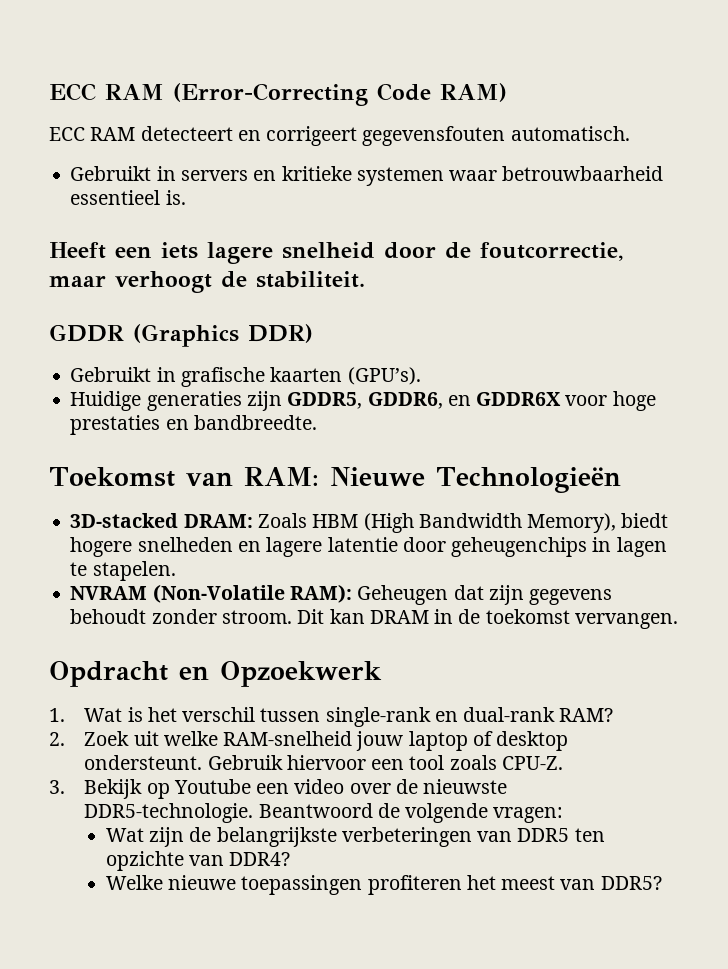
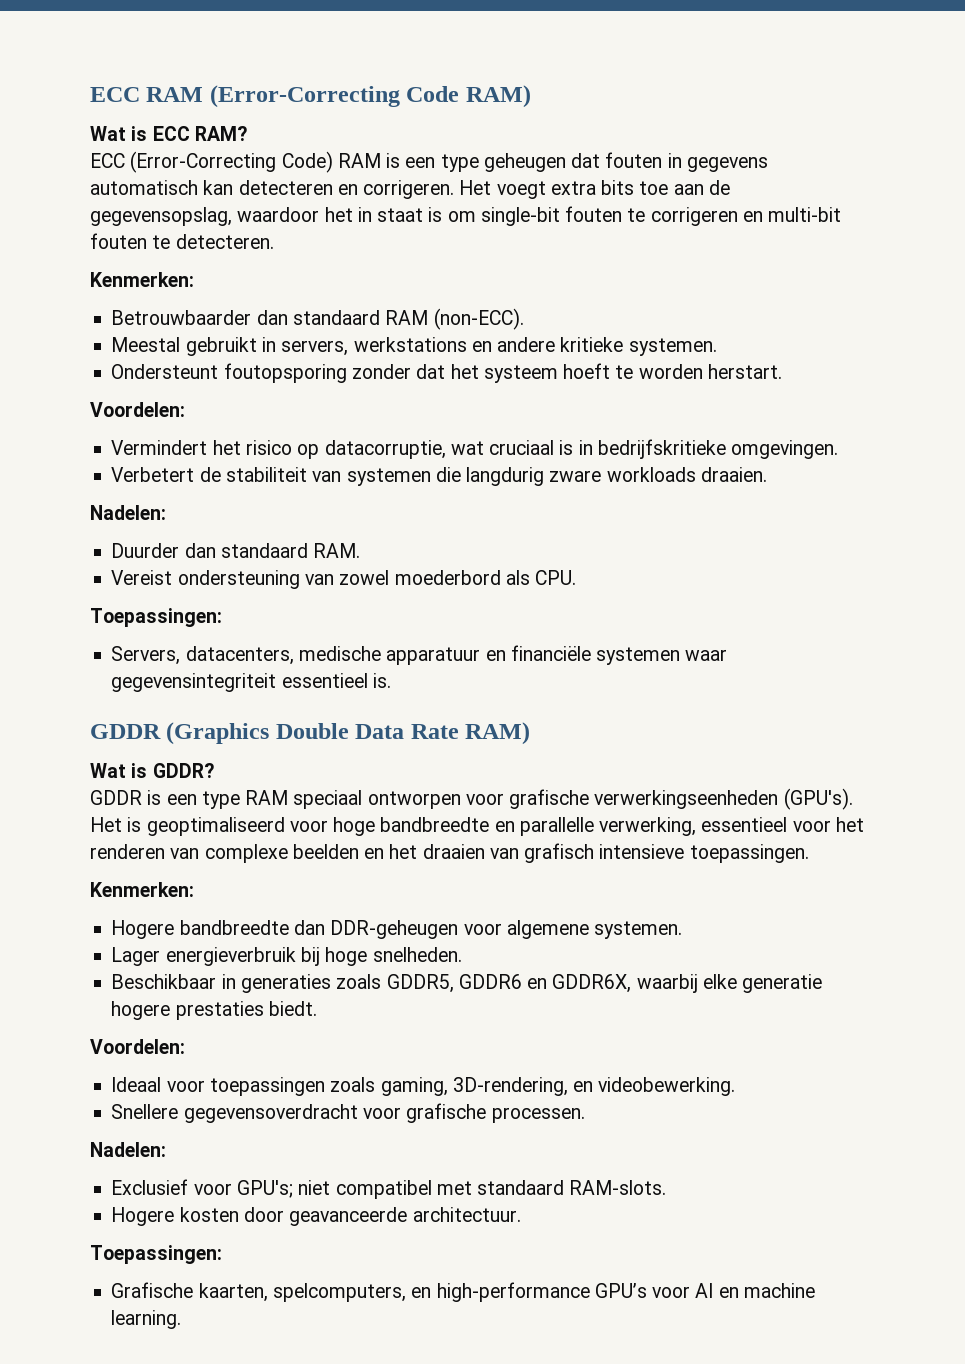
- ECC RAM detecteert en corrigeert gegevensfouten automatisch.
- Gebruikt in servers en kritieke systemen waar betrouwbaarheid essentieel is.
+ Wat is ECC RAM?
+ ECC (Error-Correcting Code) RAM is een type geheugen dat fouten in gegevens automatisch kan detecteren en corrigeren. Het voegt extra bits toe aan de gegevensopslag, waardoor het in staat is om single-bit fouten te corrigeren en multi-bit fouten te detecteren.
+ Kenmerken:
+ Betrouwbaarder dan standaard RAM (non-ECC).
+ Meestal gebruikt in servers, werkstations en andere kritieke systemen.
+ Ondersteunt foutopsporing zonder dat het systeem hoeft te worden herstart.
+ Voordelen:
+ Vermindert het risico op datacorruptie, wat cruciaal is in bedrijfskritieke omgevingen.
+ Verbetert de stabiliteit van systemen die langdurig zware workloads draaien.
+ Nadelen:
+ Duurder dan standaard RAM.
+ Vereist ondersteuning van zowel moederbord als CPU.
+ Toepassingen:
+ Servers, datacenters, medische apparatuur en financiële systemen waar gegevensintegriteit essentieel is.
- Heeft een iets lagere snelheid door de foutcorrectie, maar verhoogt de stabiliteit.
- GDDR (Graphics DDR)
- Gebruikt in grafische kaarten (GPU’s).
- Huidige generaties zijn GDDR5, GDDR6, en GDDR6X voor hoge prestaties en bandbreedte.
- Toekomst van RAM: Nieuwe Technologieën
- 3D-stacked DRAM: Zoals HBM (High Bandwidth Memory), biedt hogere snelheden en lagere latentie door geheugenchips in lagen te stapelen.
- NVRAM (Non-Volatile RAM): Geheugen dat zijn gegevens behoudt zonder stroom. Dit kan DRAM in de toekomst vervangen.
- Opdracht en Opzoekwerk
- 1. Wat is het verschil tussen single-rank en dual-rank RAM?
- 2. Zoek uit welke RAM-snelheid jouw laptop of desktop ondersteunt. Gebruik hiervoor een tool zoals CPU-Z.
- 3. Bekijk op Youtube een video over de nieuwste DDR5-technologie. Beantwoord de volgende vragen:
- Wat zijn de belangrijkste verbeteringen van DDR5 ten opzichte van DDR4?
- Welke nieuwe toepassingen profiteren het meest van DDR5?
+ GDDR (Graphics Double Data Rate RAM)
+ Wat is GDDR?
+ GDDR is een type RAM speciaal ontworpen voor grafische verwerkingseenheden (GPU's). Het is geoptimaliseerd voor hoge bandbreedte en parallelle verwerking, essentieel voor het renderen van complexe beelden en het draaien van grafisch intensieve toepassingen.
+ Kenmerken:
+ Hogere bandbreedte dan DDR-geheugen voor algemene systemen.
+ Lager energieverbruik bij hoge snelheden.
+ Beschikbaar in generaties zoals GDDR5, GDDR6 en GDDR6X, waarbij elke generatie hogere prestaties biedt.
+ Voordelen:
+ Ideaal voor toepassingen zoals gaming, 3D-rendering, en videobewerking.
+ Snellere gegevensoverdracht voor grafische processen.
+ Nadelen:
+ Exclusief voor GPU's; niet compatibel met standaard RAM-slots.
+ Hogere kosten door geavanceerde architectuur.
+ Toepassingen:
+ Grafische kaarten, spelcomputers, en high-performance GPU’s voor AI en machine learning.

